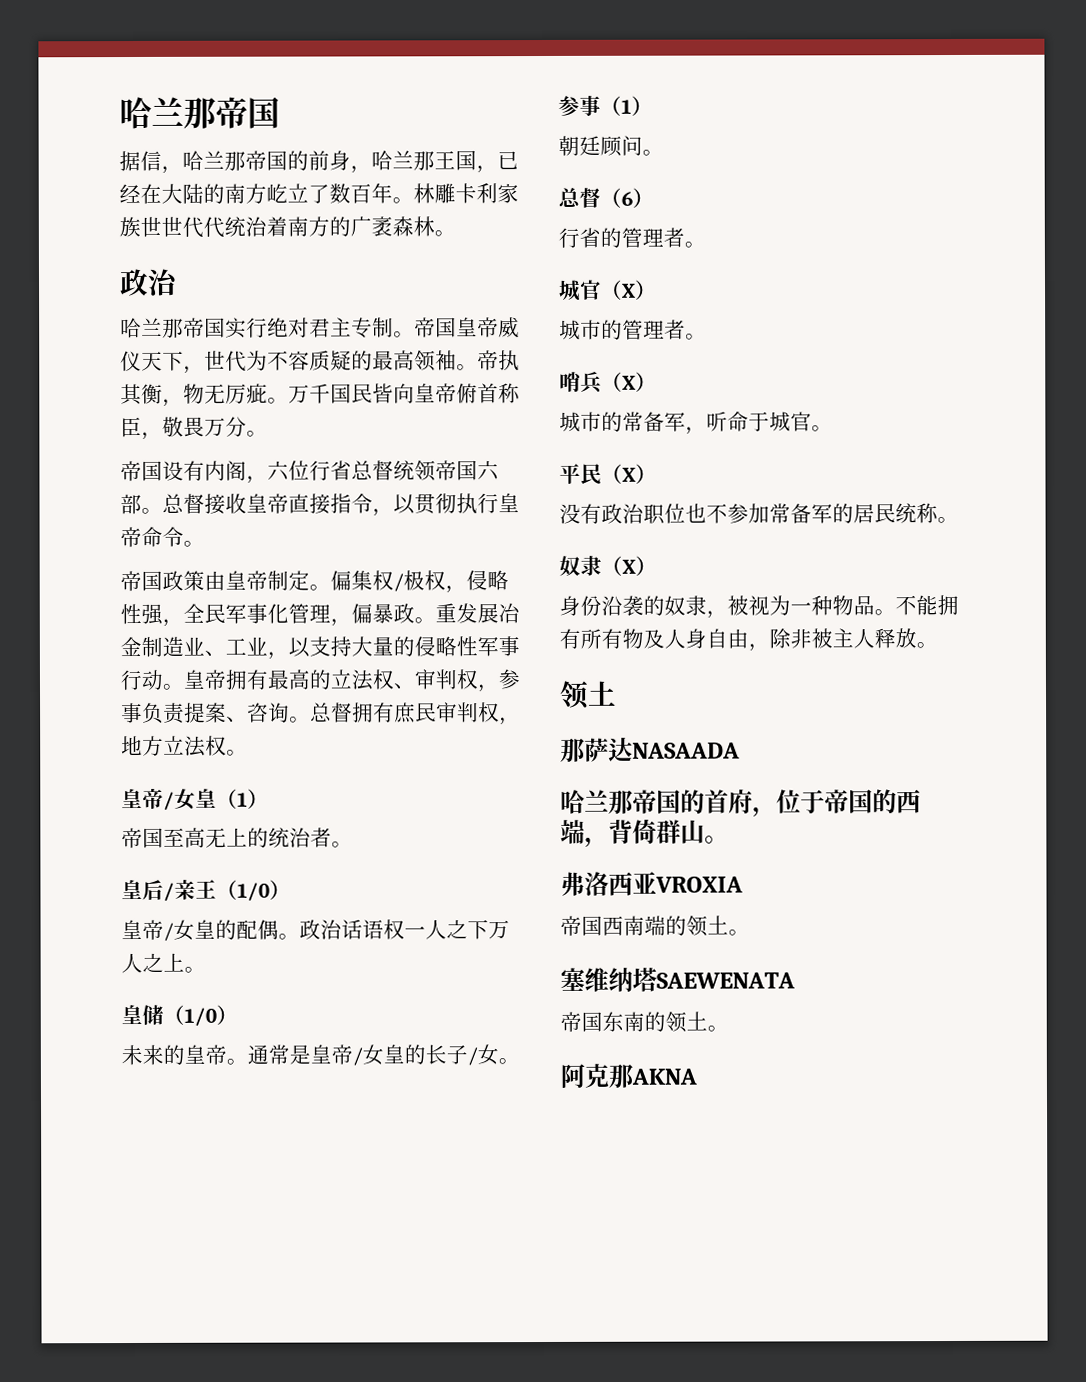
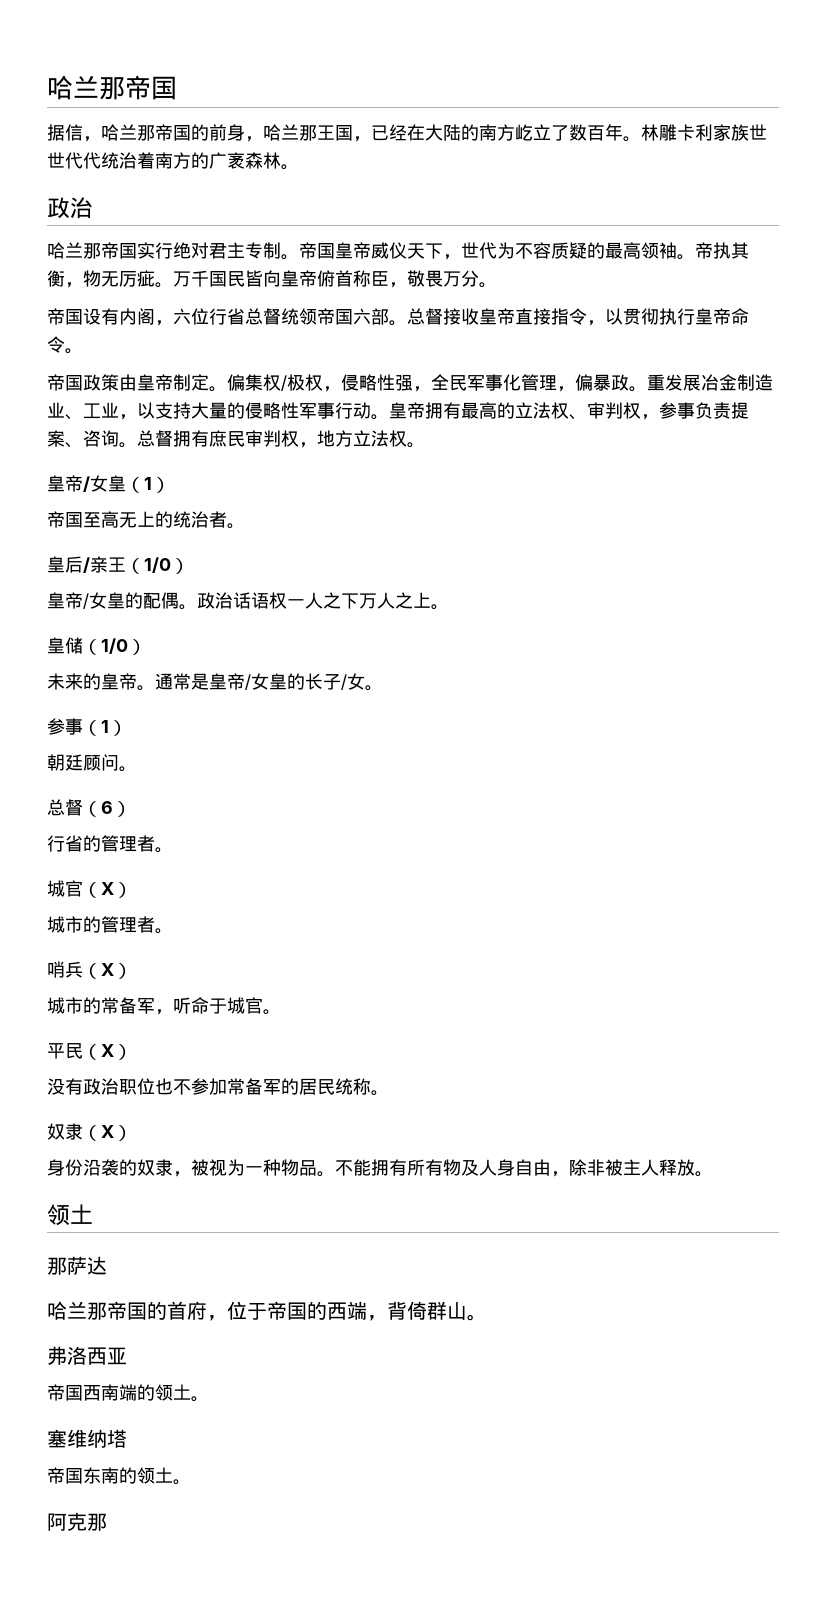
- 那萨达NASAADA
+ 那萨达
- 弗洛西亚VROXIA
+ 弗洛西亚
- 塞维纳塔SAEWENATA
+ 塞维纳塔
- 阿克那AKNA
+ 阿克那

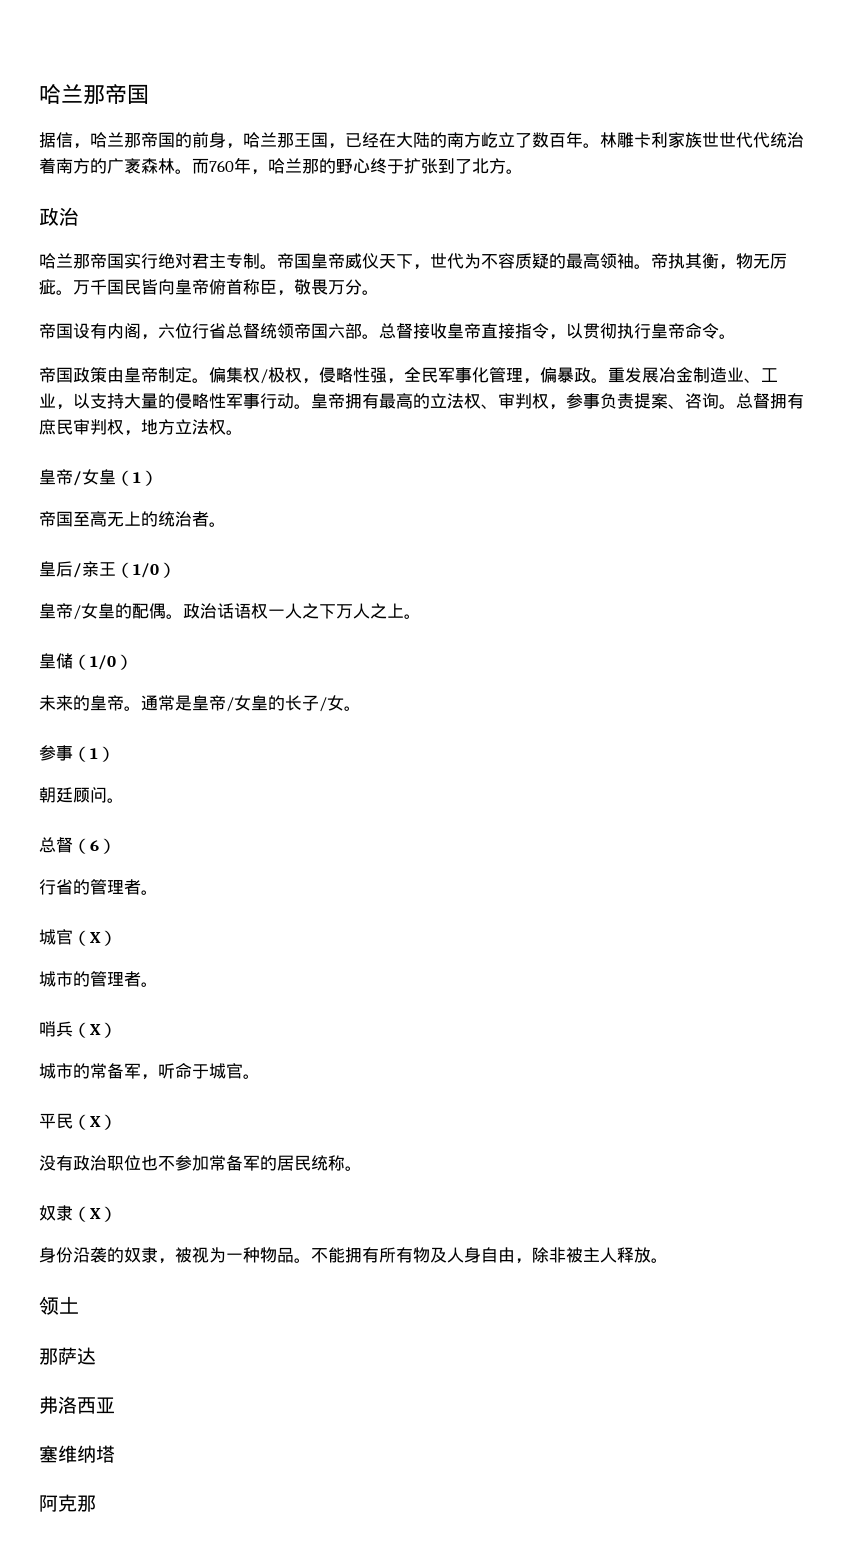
+ 而760年，哈兰那的野心终于扩张到了北方。
- 哈兰那帝国的首府，位于帝国的西端，背倚群山。
  弗洛西亚
- 帝国西南端的领土。
  塞维纳塔
- 帝国东南的领土。

